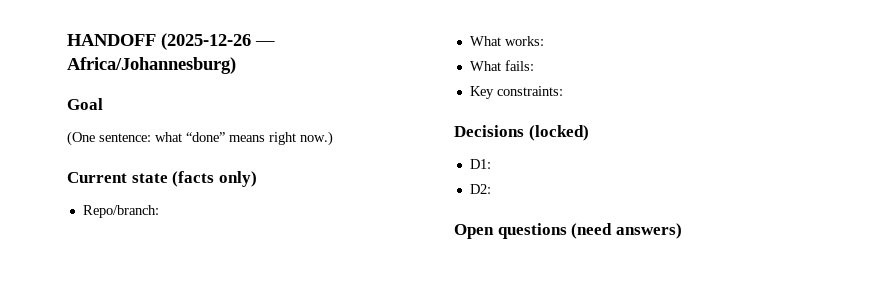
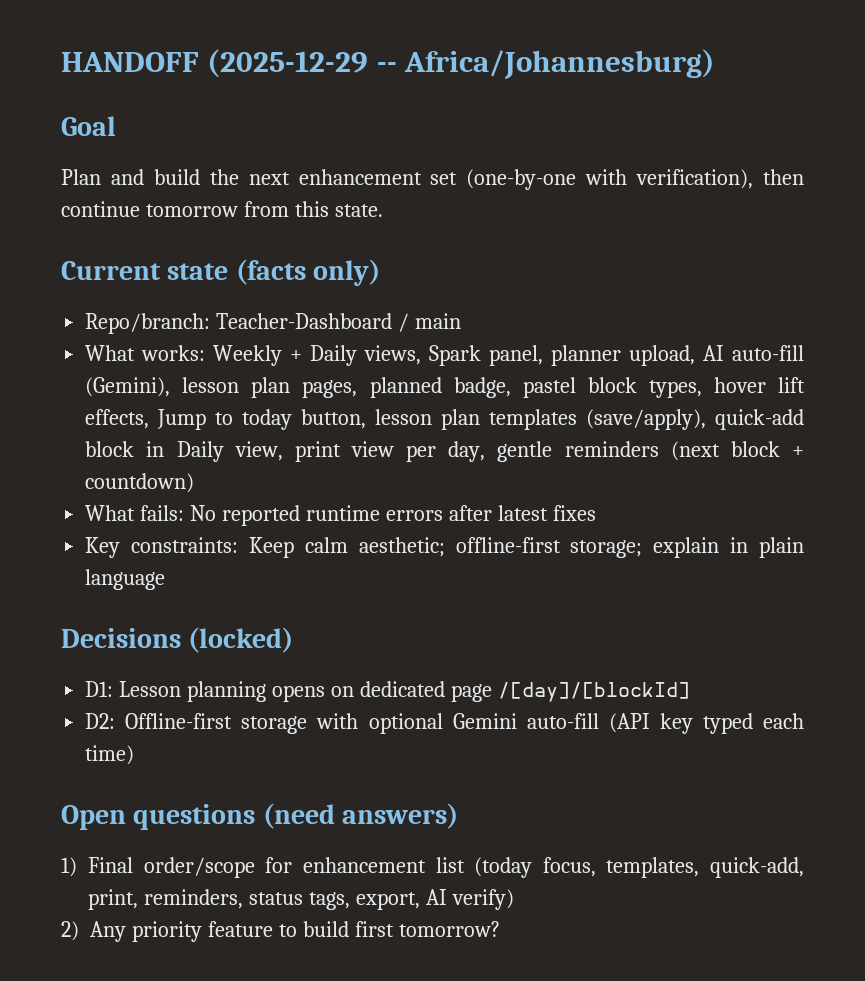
- HANDOFF (2025-12-26 — Africa/Johannesburg)
+ HANDOFF (2025-12-29 -- Africa/Johannesburg)
- (One sentence: what “done” means right now.)
+ Plan and build the next enhancement set (one-by-one with verification), then continue tomorrow from this state.
- Repo/branch:
+ Repo/branch: Teacher-Dashboard / main
- What works:
- What fails:
- Key constraints:
+ What works: Weekly + Daily views, Spark panel, planner upload, AI auto-fill (Gemini), lesson plan pages, planned badge, pastel block types, hover lift effects, Jump to today button, lesson plan templates (save/apply), quick-add block in Daily view, print view per day, gentle reminders (next block + countdown)
+ What fails: No reported runtime errors after latest fixes
+ Key constraints: Keep calm aesthetic; offline-first storage; explain in plain language
  Decisions (locked)
- D1:
- D2:
+ D1: Lesson planning opens on dedicated page /[day]/[blockId]
+ D2: Offline-first storage with optional Gemini auto-fill (API key typed each time)
  Open questions (need answers)
+ 1) Final order/scope for enhancement list (today focus, templates, quick-add, print, reminders, status tags, export, AI verify)
+ 2) Any priority feature to build first tomorrow?

